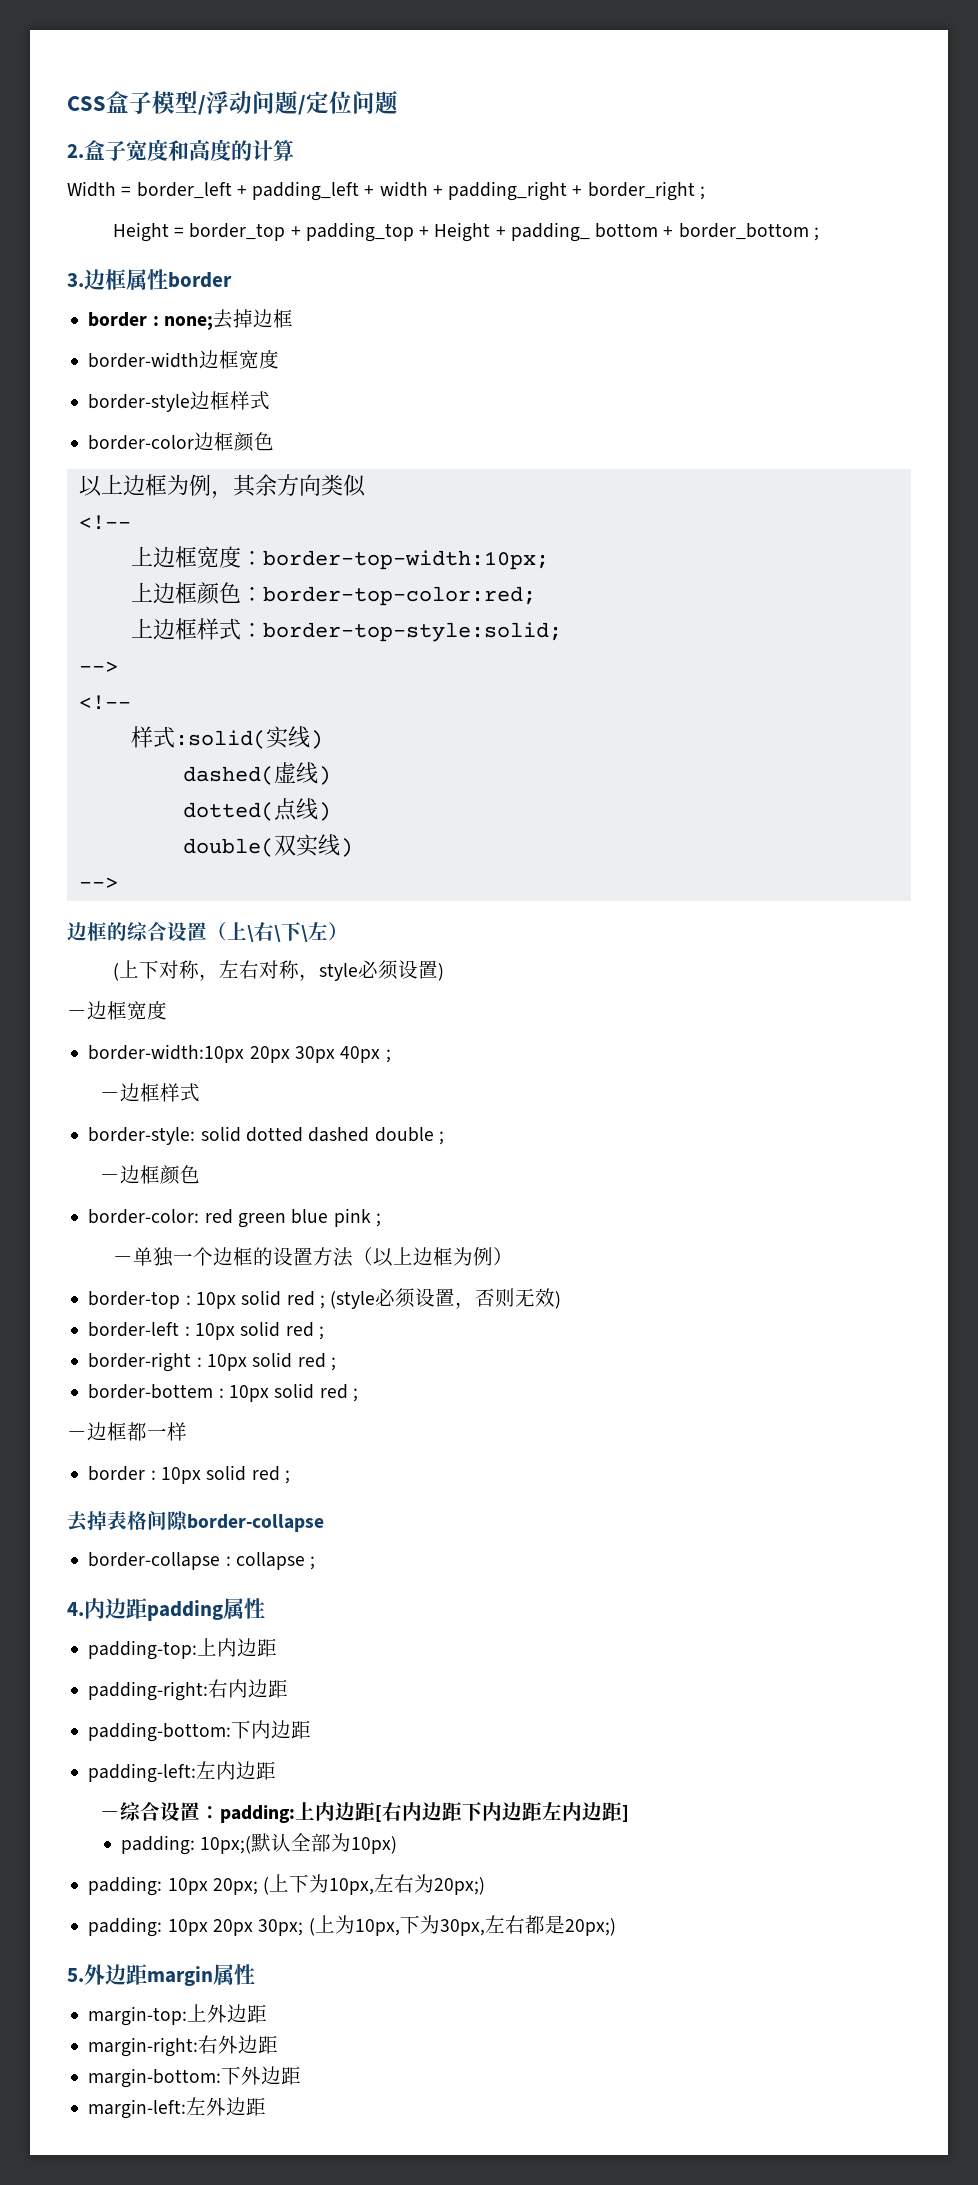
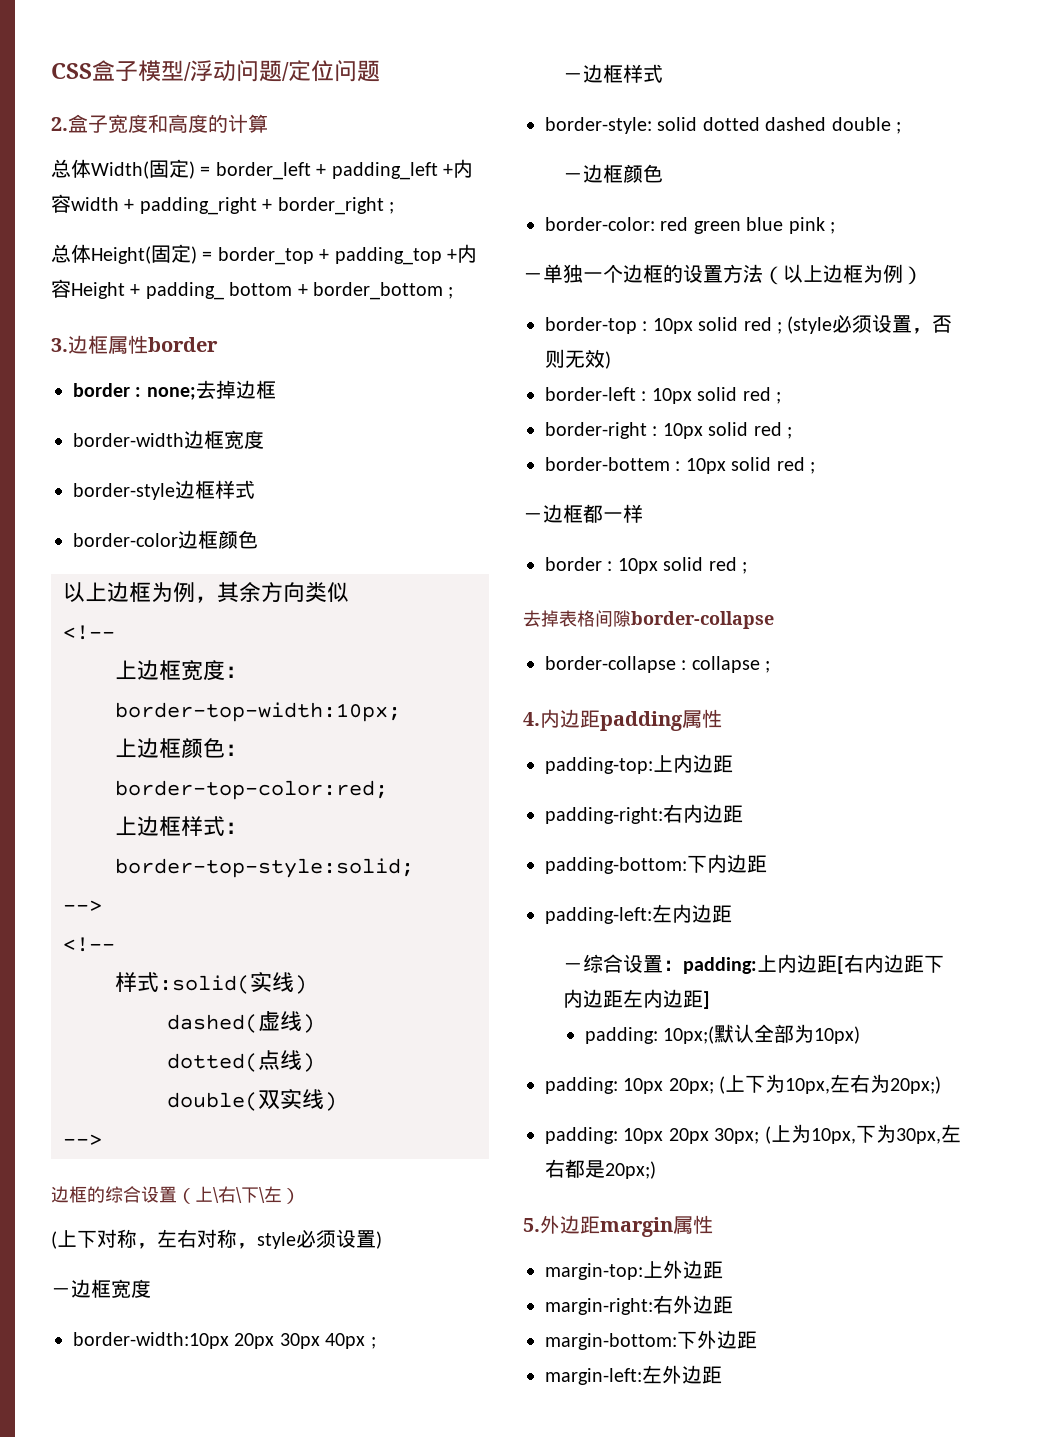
- Width = border_left + padding_left + width + padding_right + border_right ;
+ 总体Width(固定) = border_left + padding_left +内容width + padding_right + border_right ;
- Height = border_top + padding_top + Height + padding_ bottom + border_bottom ;
+ 总体Height(固定) = border_top + padding_top +内容Height + padding_ bottom + border_bottom ;

